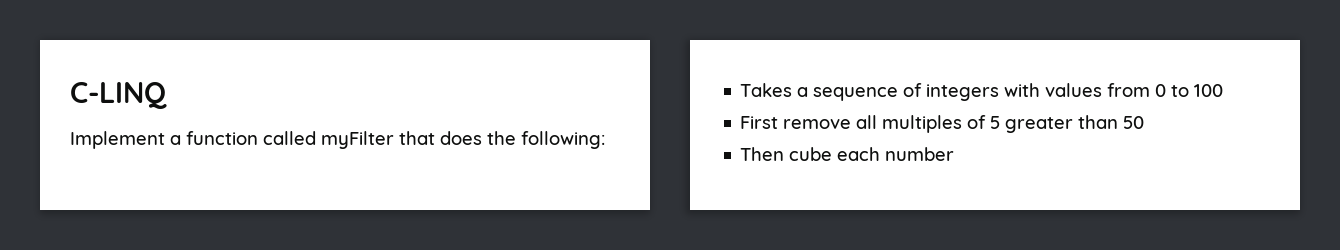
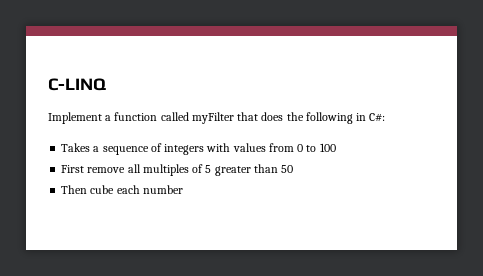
- Implement a function called myFilter that does the following:
+ Implement a function called myFilter that does the following in C#:

